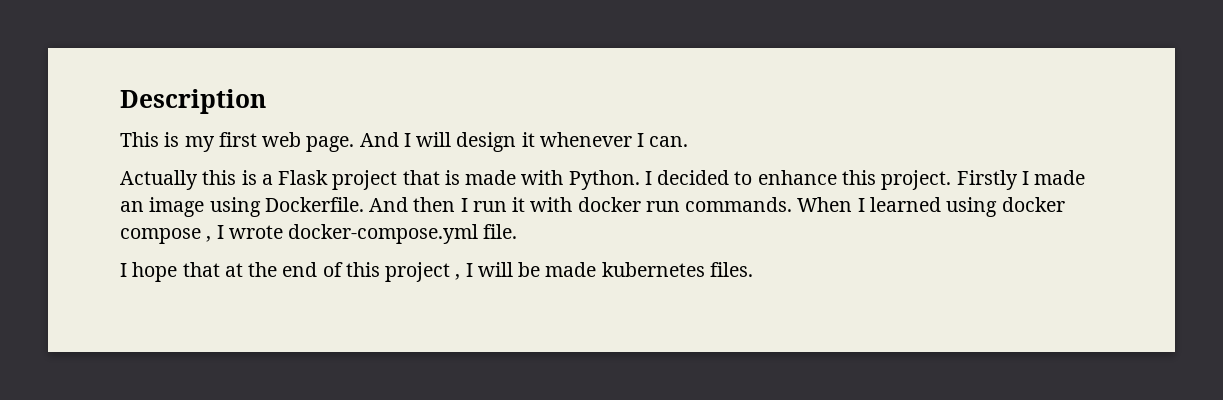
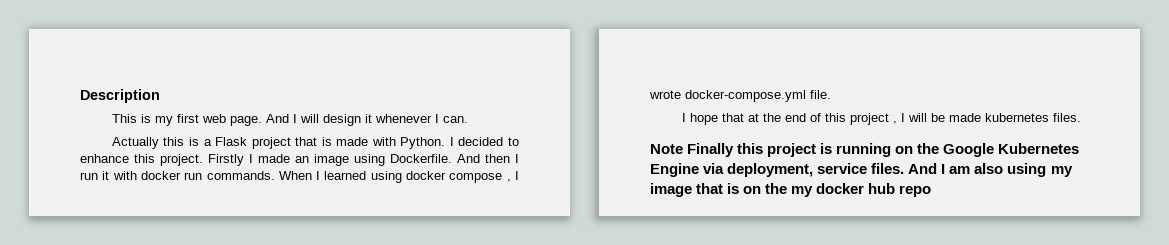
+ Note Finally this project is running on the Google Kubernetes Engine via deployment, service files. And I am also using my image that is on the my docker hub repo

